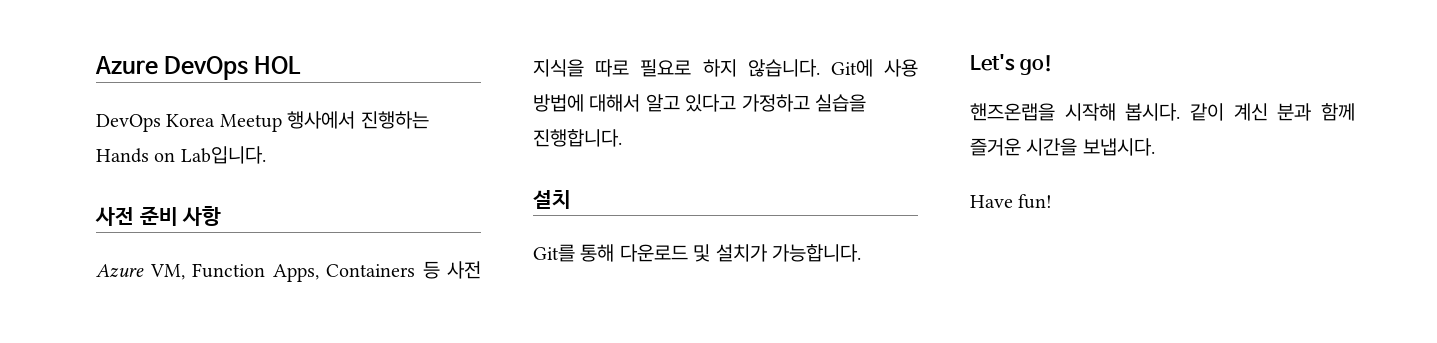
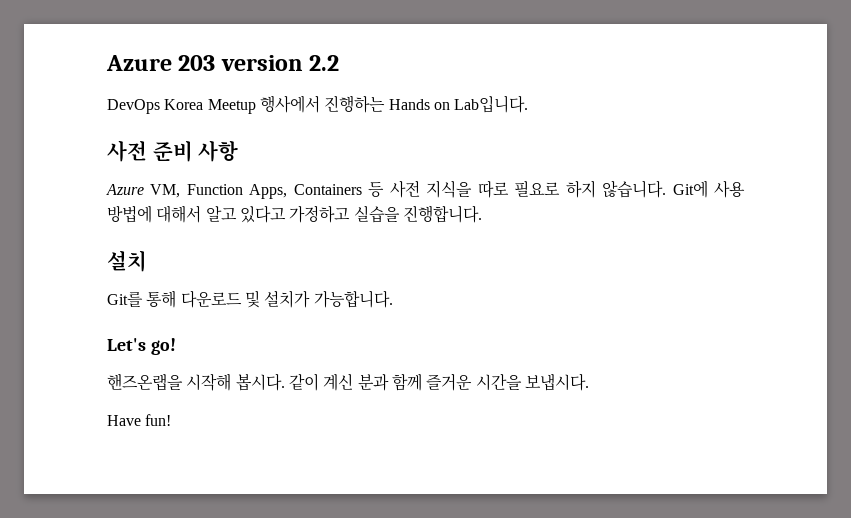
- Azure DevOps HOL
+ Azure 203 version 2.2

